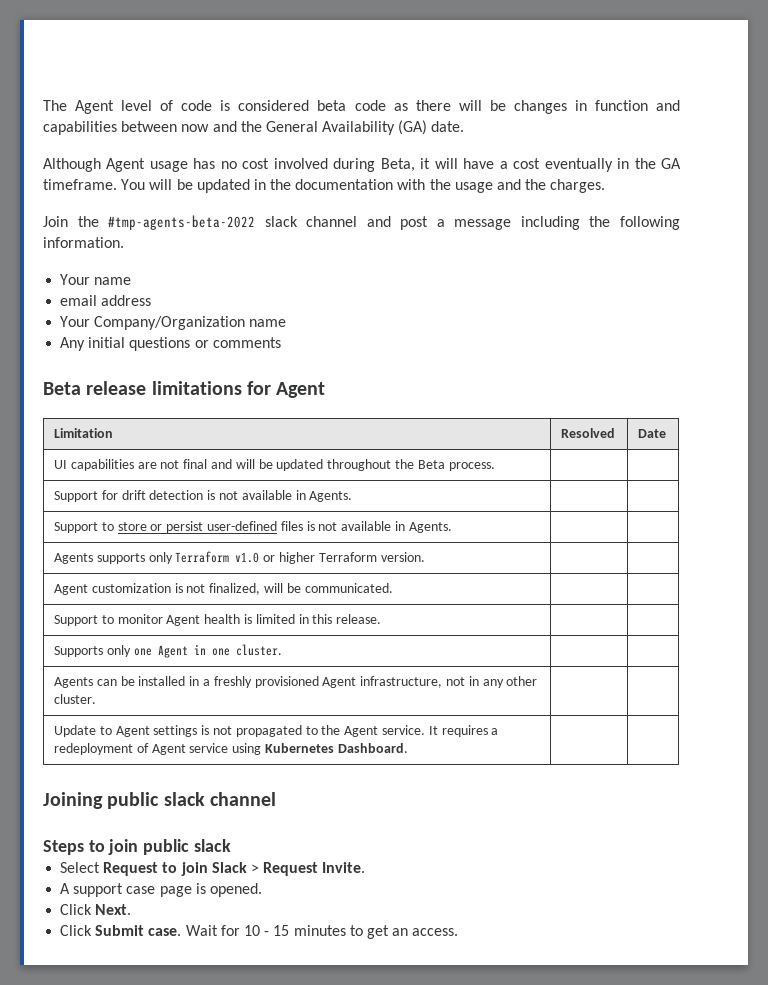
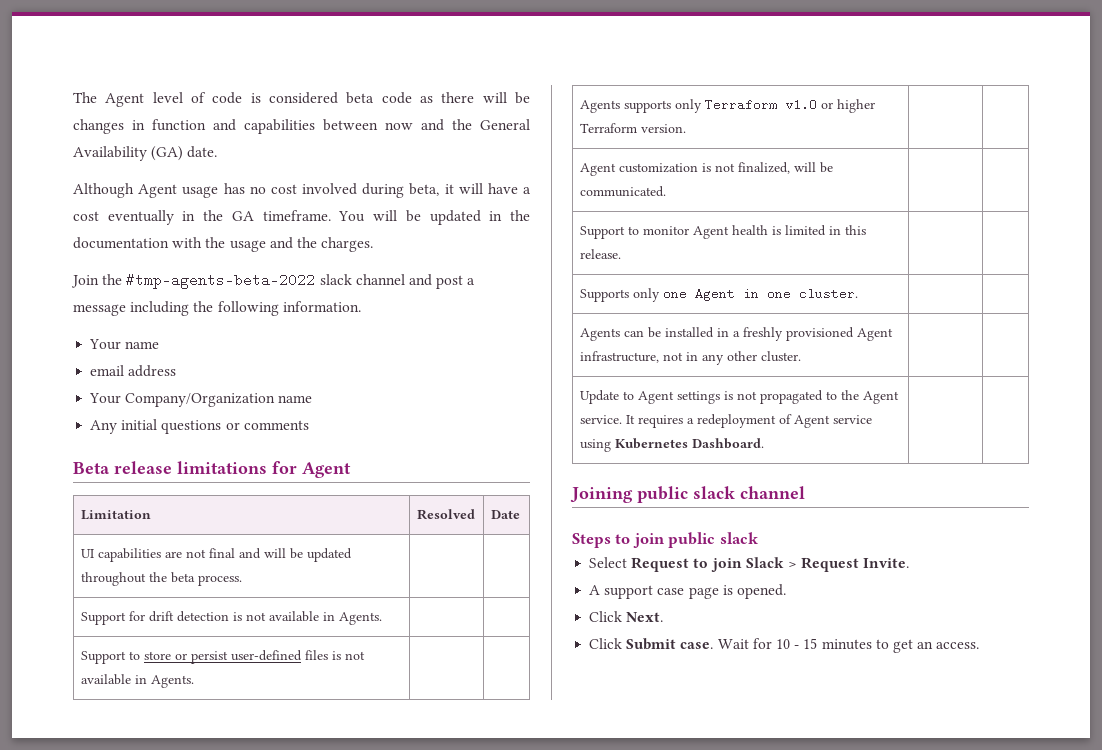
- Although Agent usage has no cost involved during Beta, it will have a cost eventually in the GA timeframe.
+ Although Agent usage has no cost involved during beta, it will have a cost eventually in the GA timeframe.
- UI capabilities are not final and will be updated throughout the Beta process. | |
+ UI capabilities are not final and will be updated throughout the beta process. | |

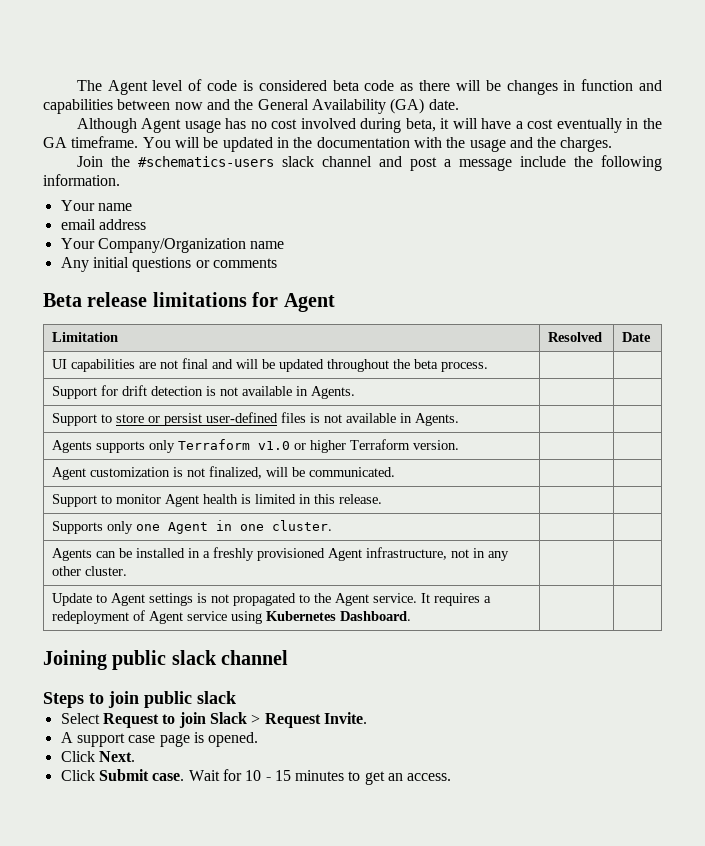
- Join the #tmp-agents-beta-2022 slack channel and post a message including the following information.
+ Join the #schematics-users slack channel and post a message include the following information.

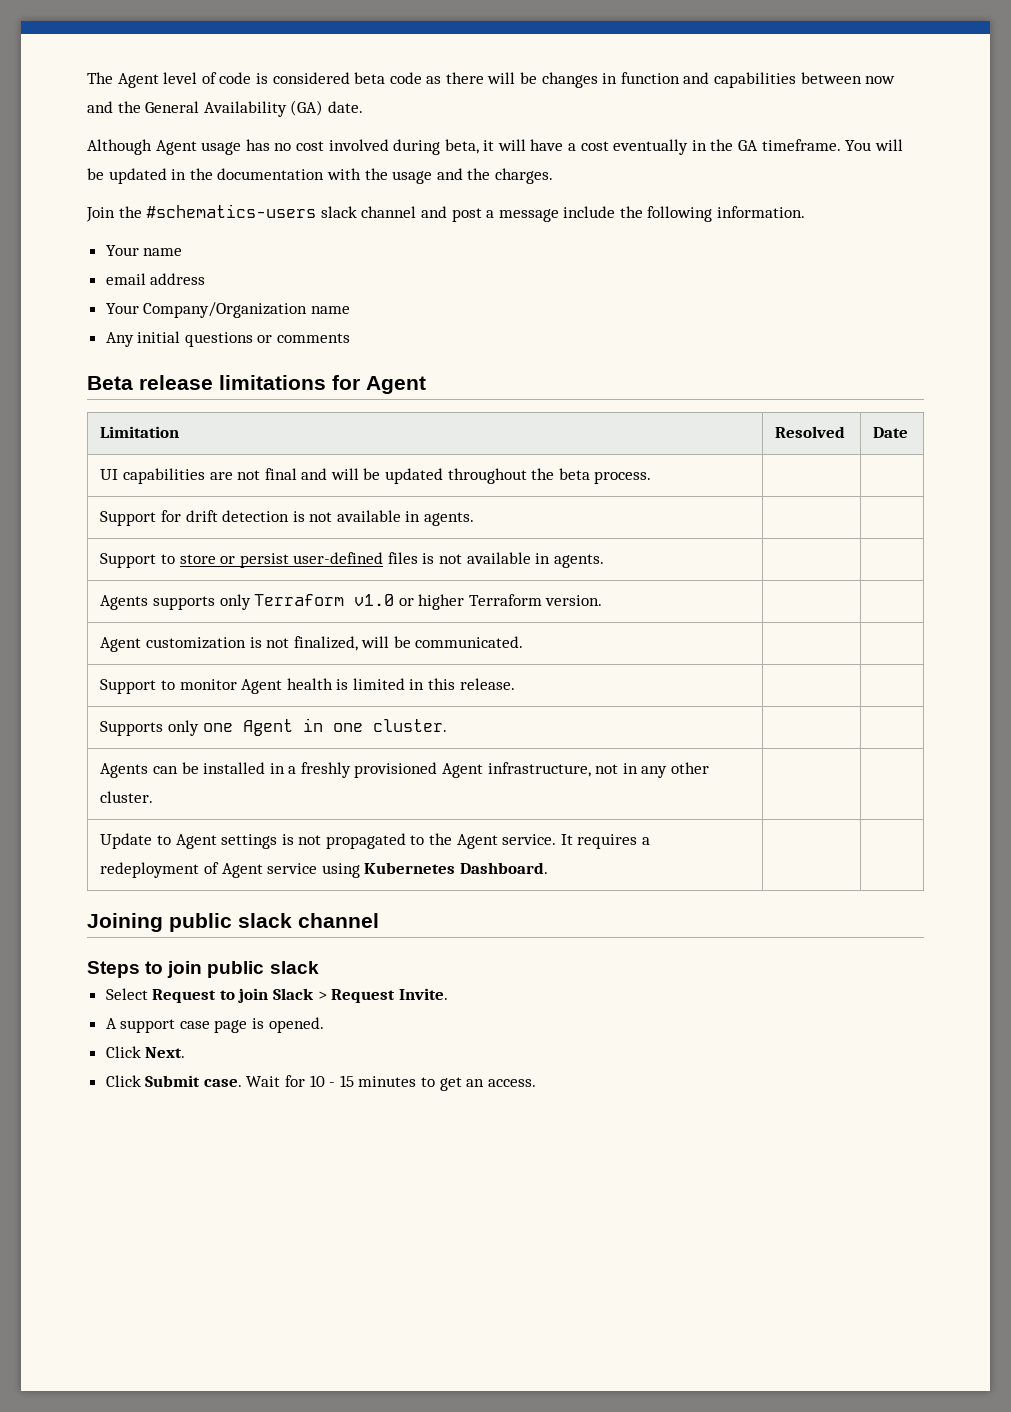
- Support for drift detection is not available in Agents. | |
+ Support for drift detection is not available in agents. | |
- Support to store or persist user-defined files is not available in Agents. | |
+ Support to store or persist user-defined files is not available in agents. | |

